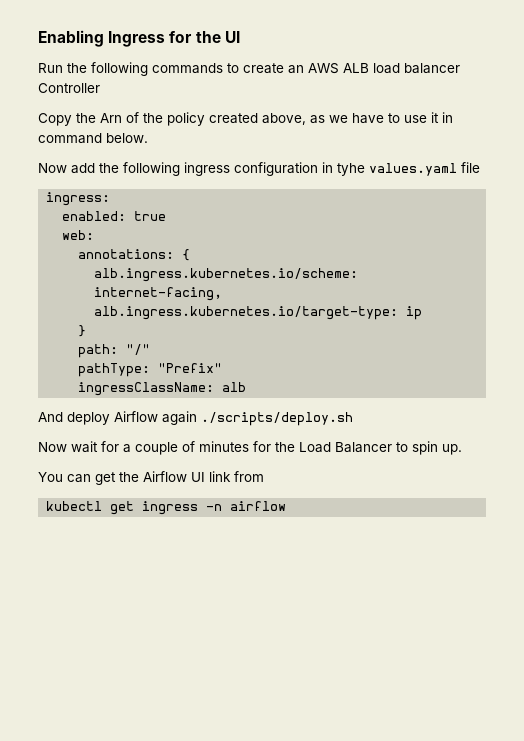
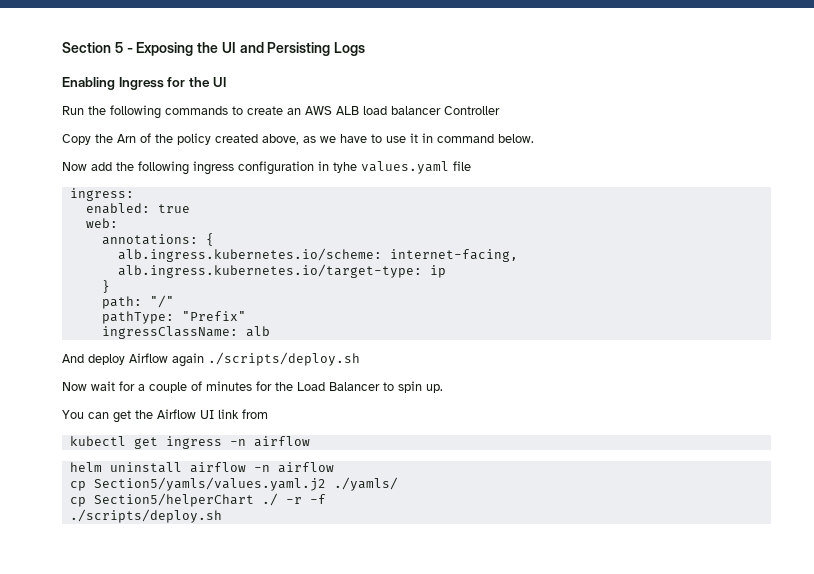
+ Section 5 - Exposing the UI and Persisting Logs
+ helm uninstall airflow -n airflow
+ cp Section5/yamls/values.yaml.j2 ./yamls/
+ cp Section5/helperChart ./ -r -f
+ ./scripts/deploy.sh

